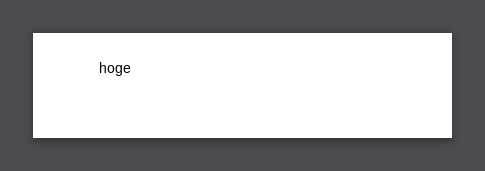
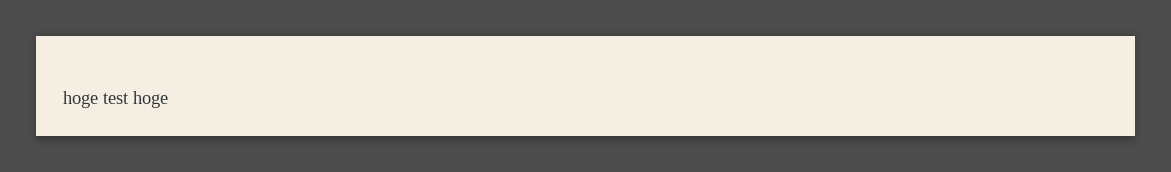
- hoge
+ hoge test hoge

